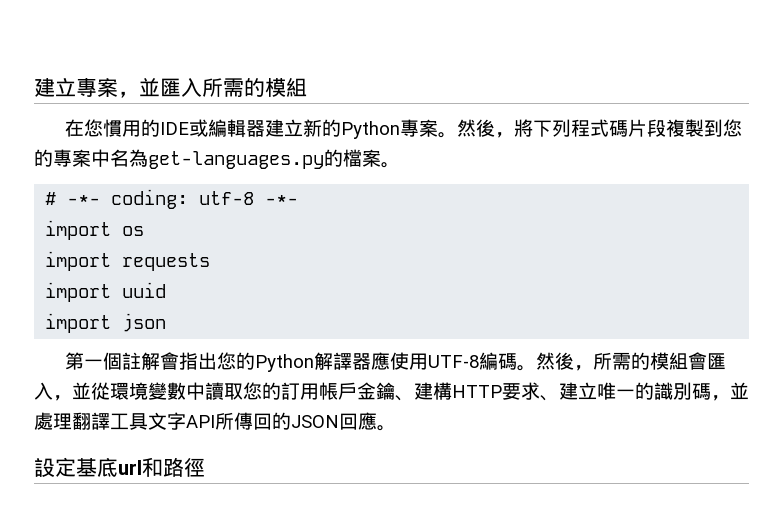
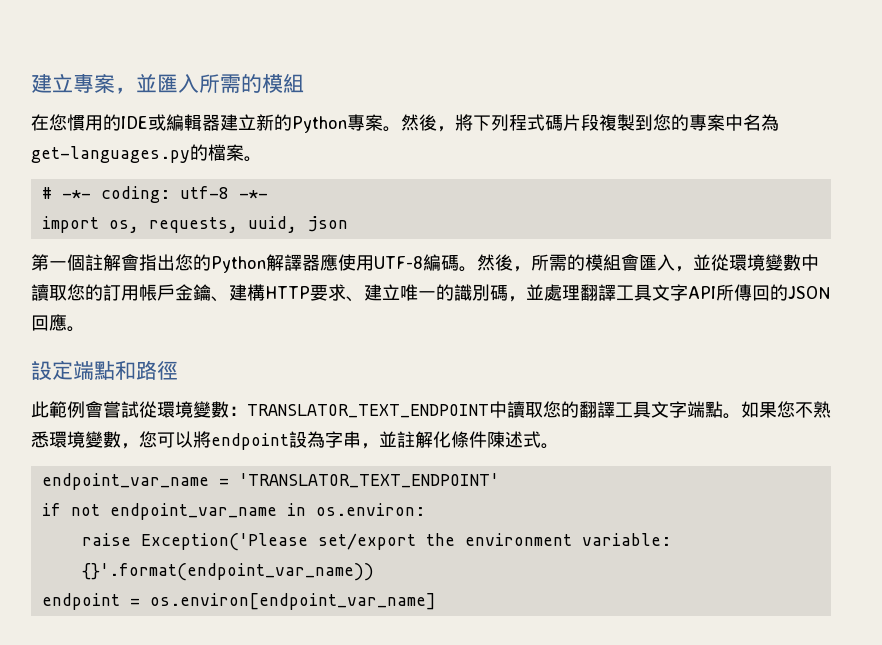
- import os
- import requests
- import uuid
- import json
+ import os, requests, uuid, json
- 設定基底url和路徑
+ 設定端點和路徑
+ 此範例會嘗試從環境變數：TRANSLATOR_TEXT_ENDPOINT中讀取您的翻譯工具文字端點。如果您不熟悉環境變數，您可以將endpoint設為字串，並註解化條件陳述式。
+ endpoint_var_name = 'TRANSLATOR_TEXT_ENDPOINT'
+ if not endpoint_var_name in os.environ:
+ raise Exception('Please set/export the environment variable: {}'.format(endpoint_var_name))
+ endpoint = os.environ[endpoint_var_name]

